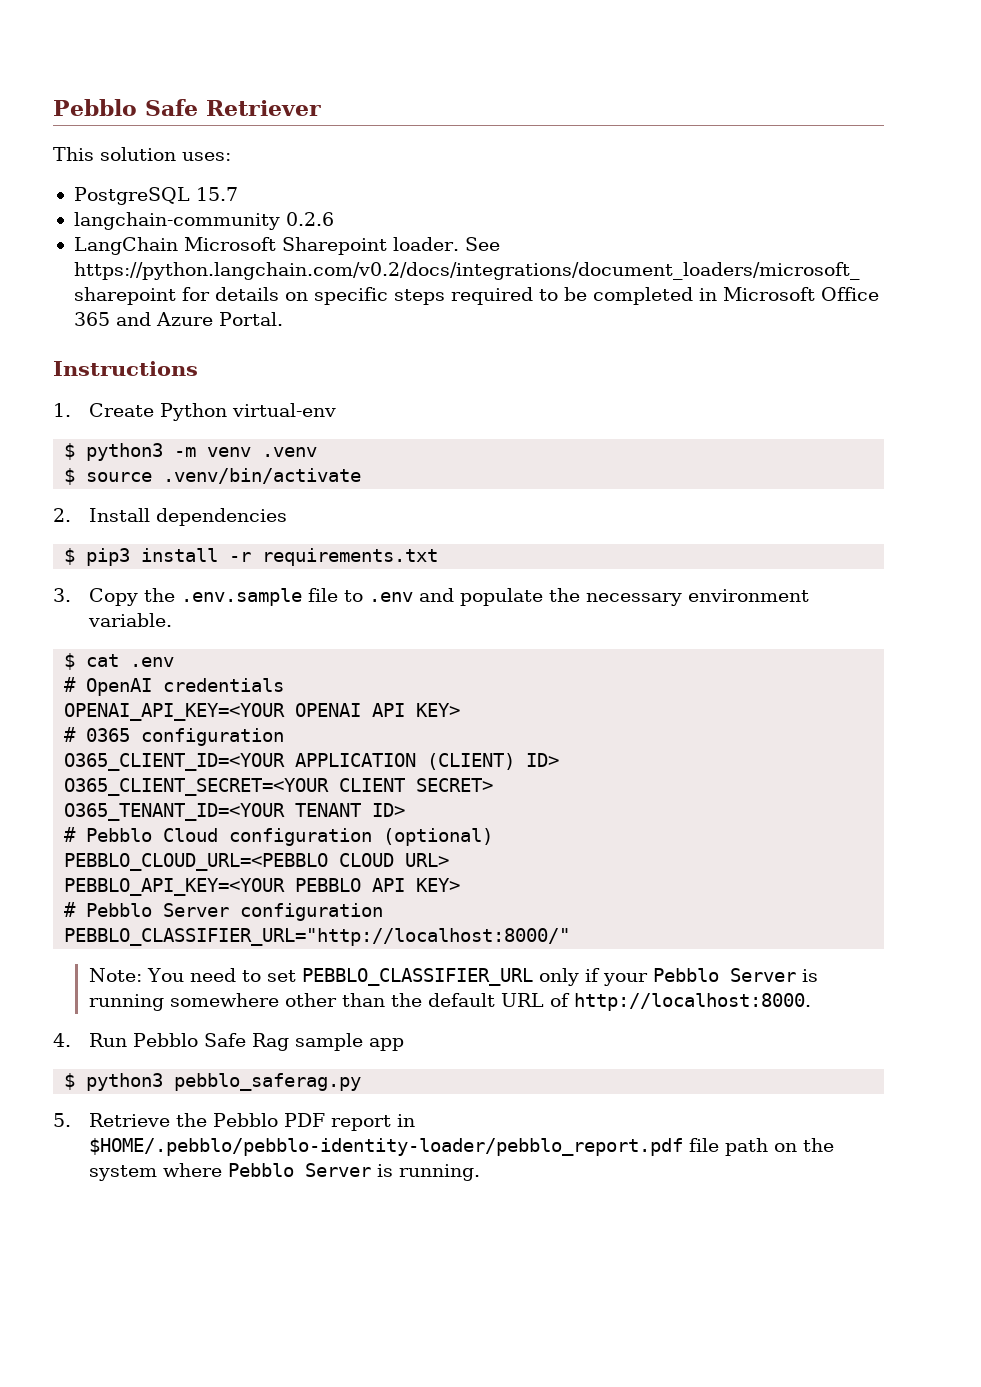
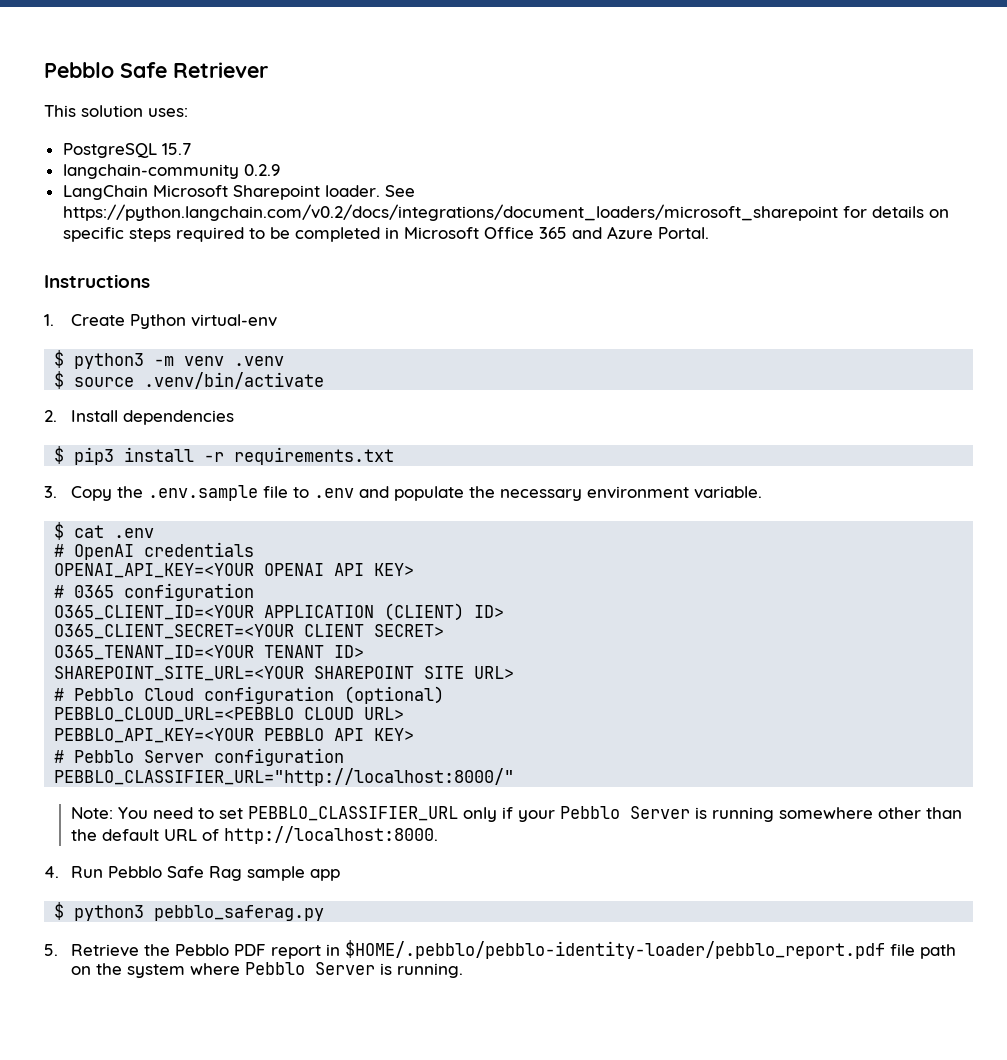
- langchain-community 0.2.6
+ langchain-community 0.2.9
+ SHAREPOINT_SITE_URL=<YOUR SHAREPOINT SITE URL>

